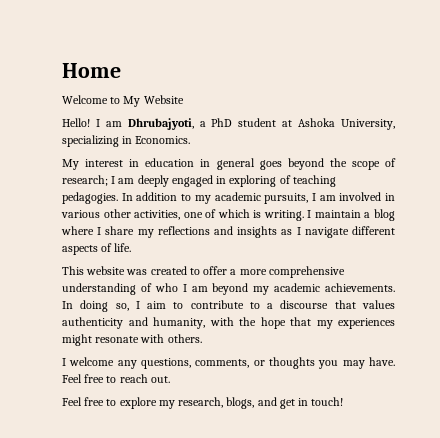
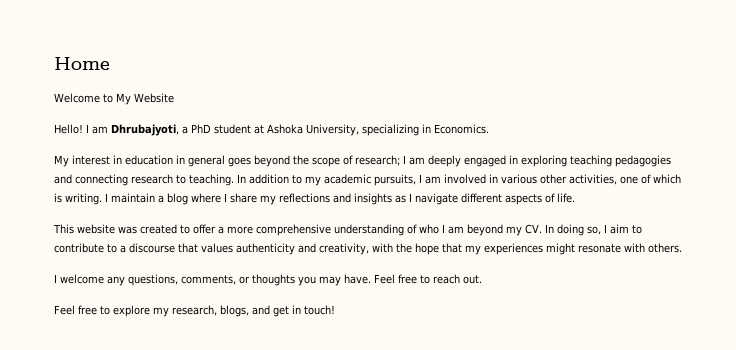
- My interest in education in general goes beyond the scope of research; I am deeply engaged in exploring of teaching pedagogies.
+ My interest in education in general goes beyond the scope of research; I am deeply engaged in exploring teaching pedagogies and connecting research to teaching.
- This website was created to offer a more comprehensive understanding of who I am beyond my academic achievements. In doing so, I aim to contribute to a discourse that values authenticity and humanity, with the hope that my experiences might resonate with others.
+ This website was created to offer a more comprehensive understanding of who I am beyond my CV. In doing so, I aim to contribute to a discourse that values authenticity and creativity, with the hope that my experiences might resonate with others.

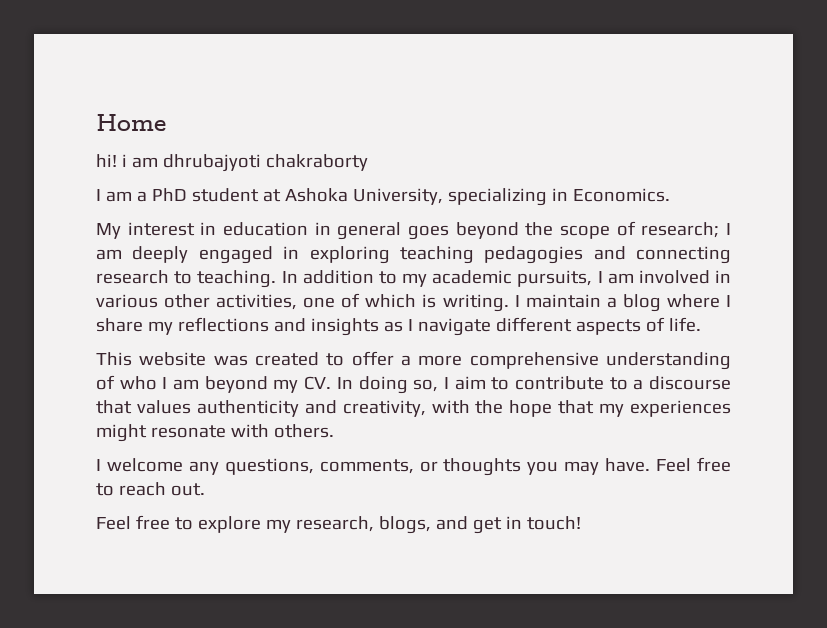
- Welcome to My Website
- Hello! I am Dhrubajyoti, a PhD student at Ashoka University, specializing in Economics.
+ hi! i am dhrubajyoti chakraborty
+ I am a PhD student at Ashoka University, specializing in Economics.

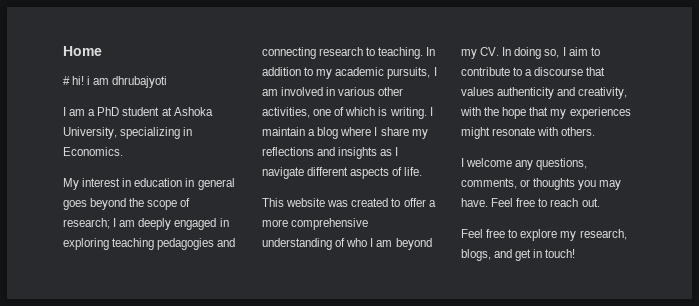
- hi! i am dhrubajyoti chakraborty
+ # hi! i am dhrubajyoti

